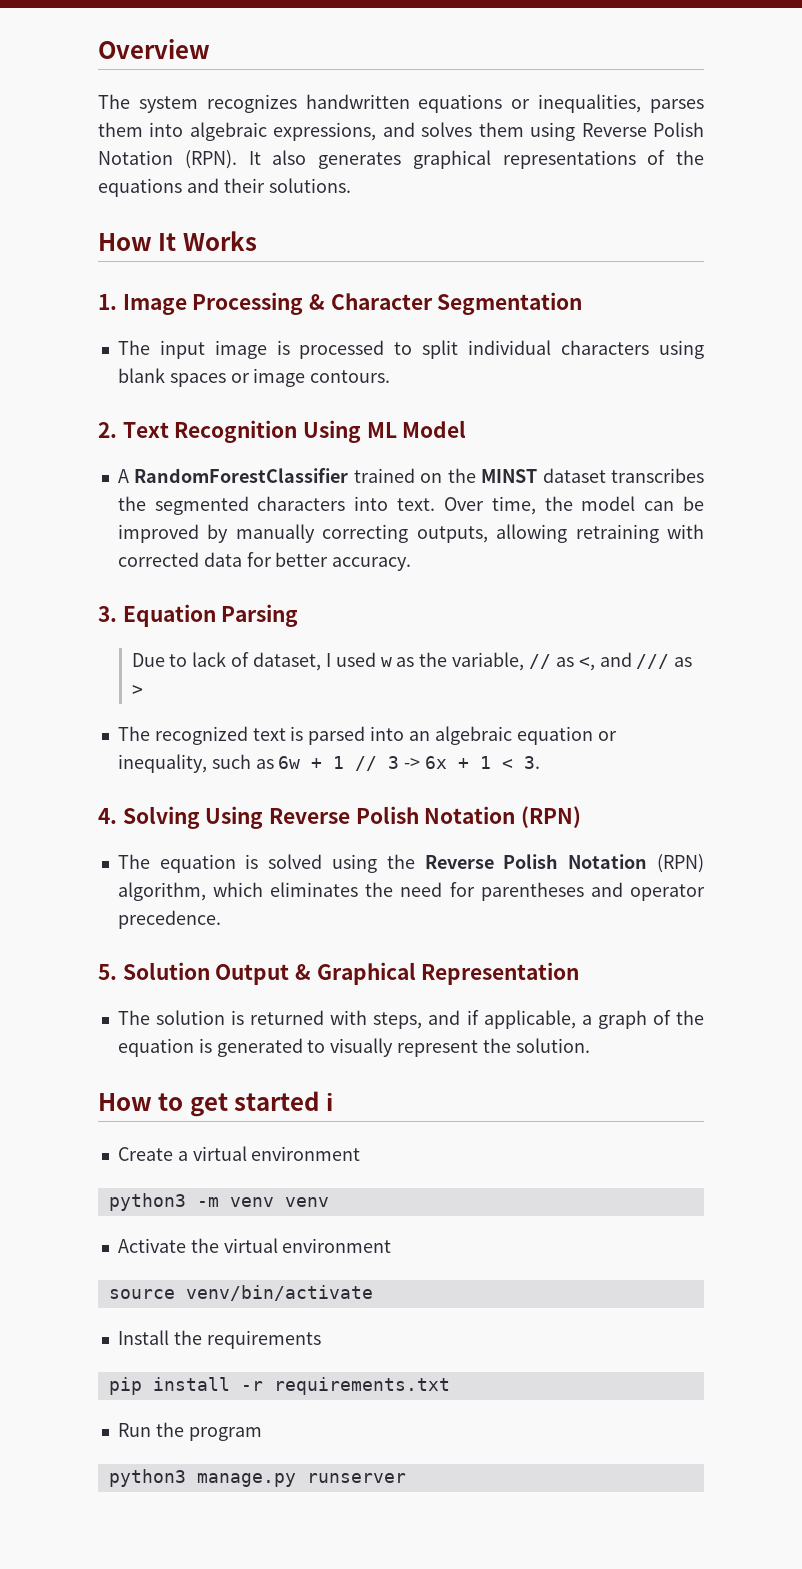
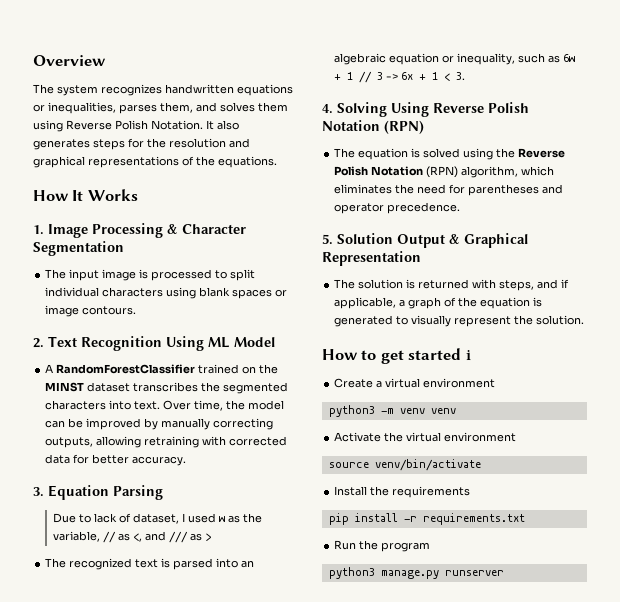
- The system recognizes handwritten equations or inequalities, parses them into algebraic expressions, and solves them using Reverse Polish Notation (RPN).
+ The system recognizes handwritten equations or inequalities, parses them, and solves them using Reverse Polish Notation.
- It also generates graphical representations of the equations and their solutions.
+ It also generates steps for the resolution and graphical representations of the equations.

